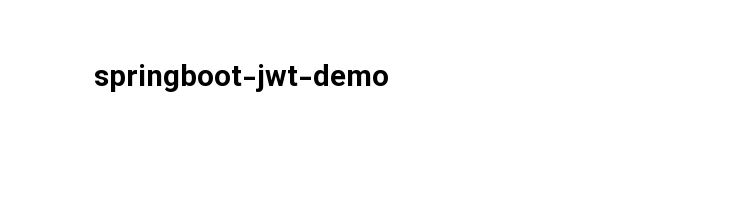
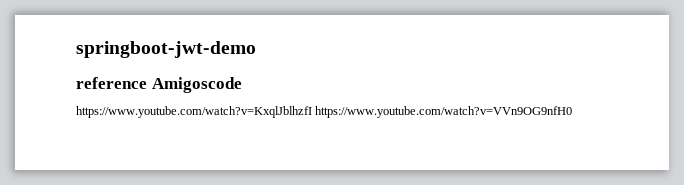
+ reference Amigoscode
+ https://www.youtube.com/watch?v=KxqlJblhzfI https://www.youtube.com/watch?v=VVn9OG9nfH0

